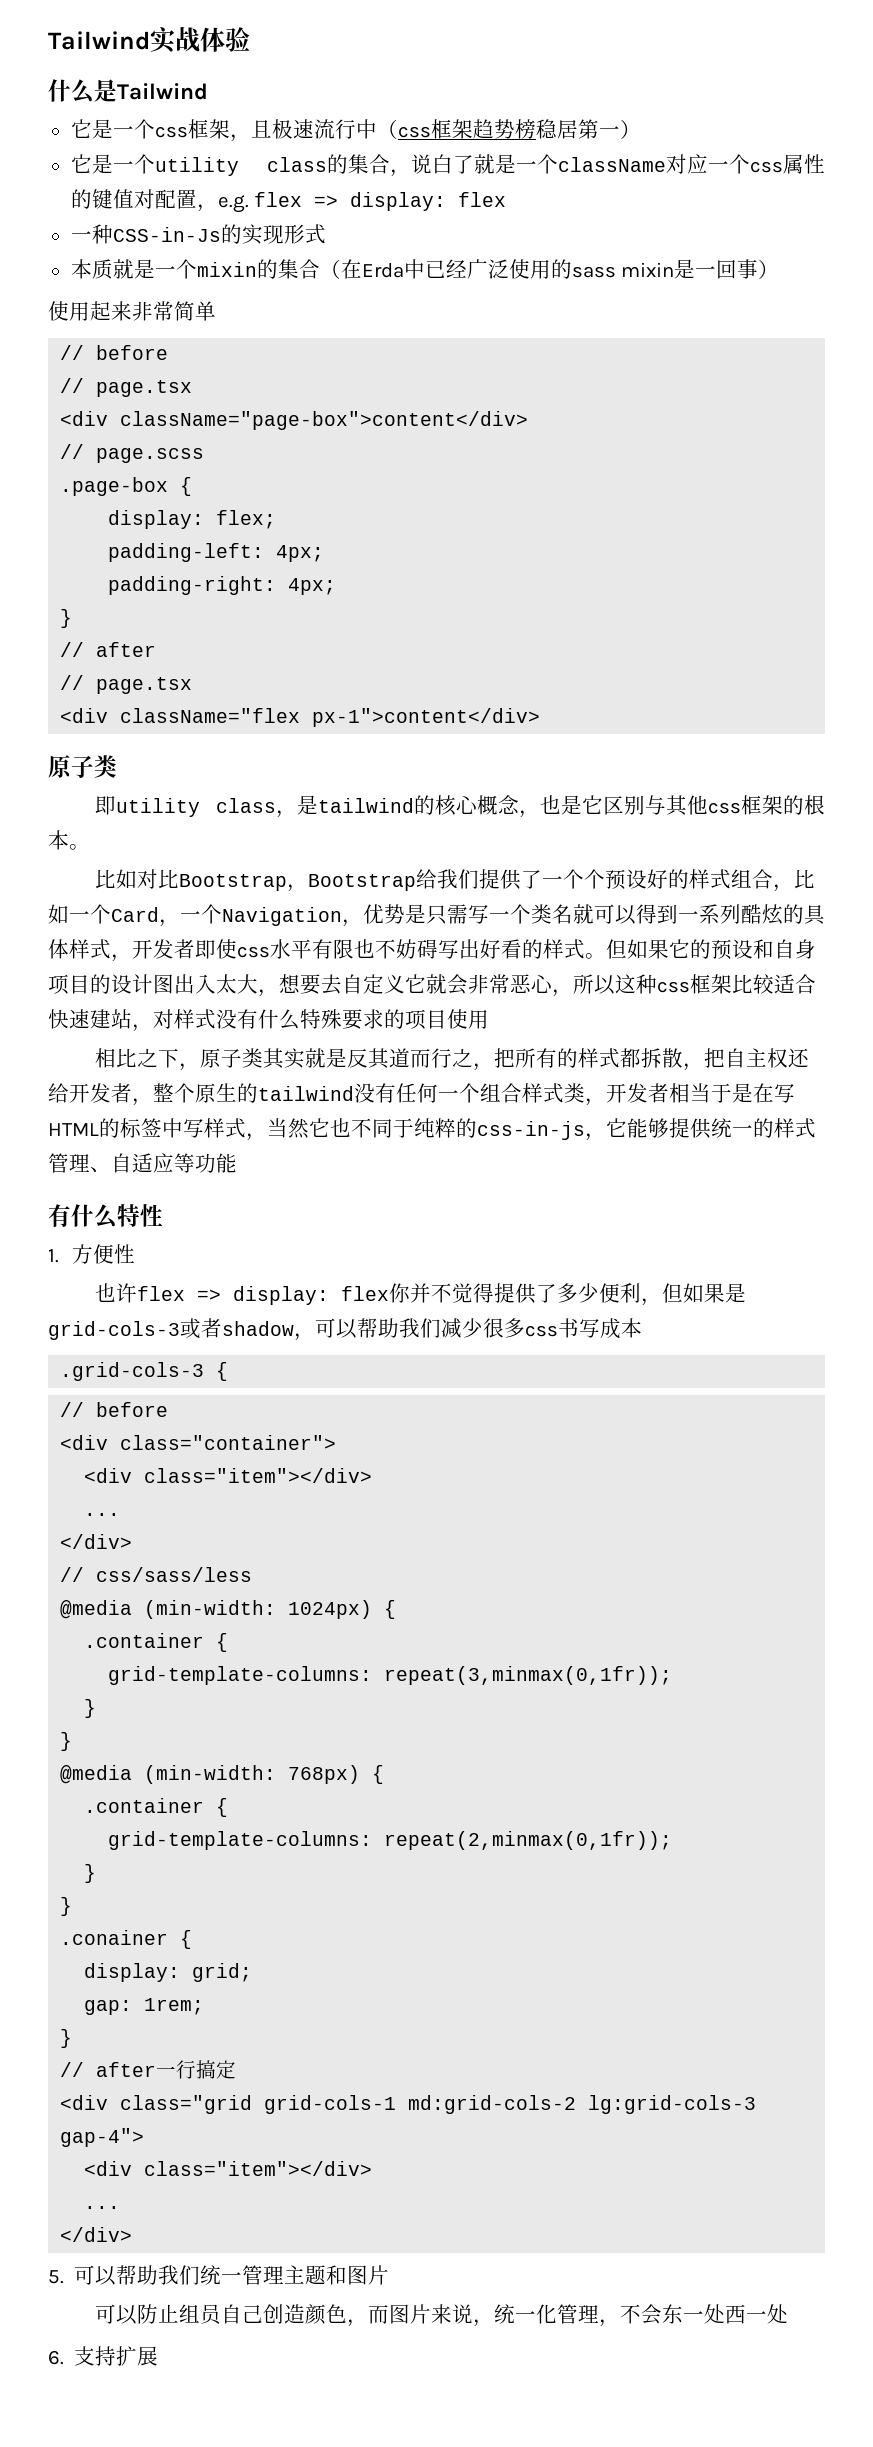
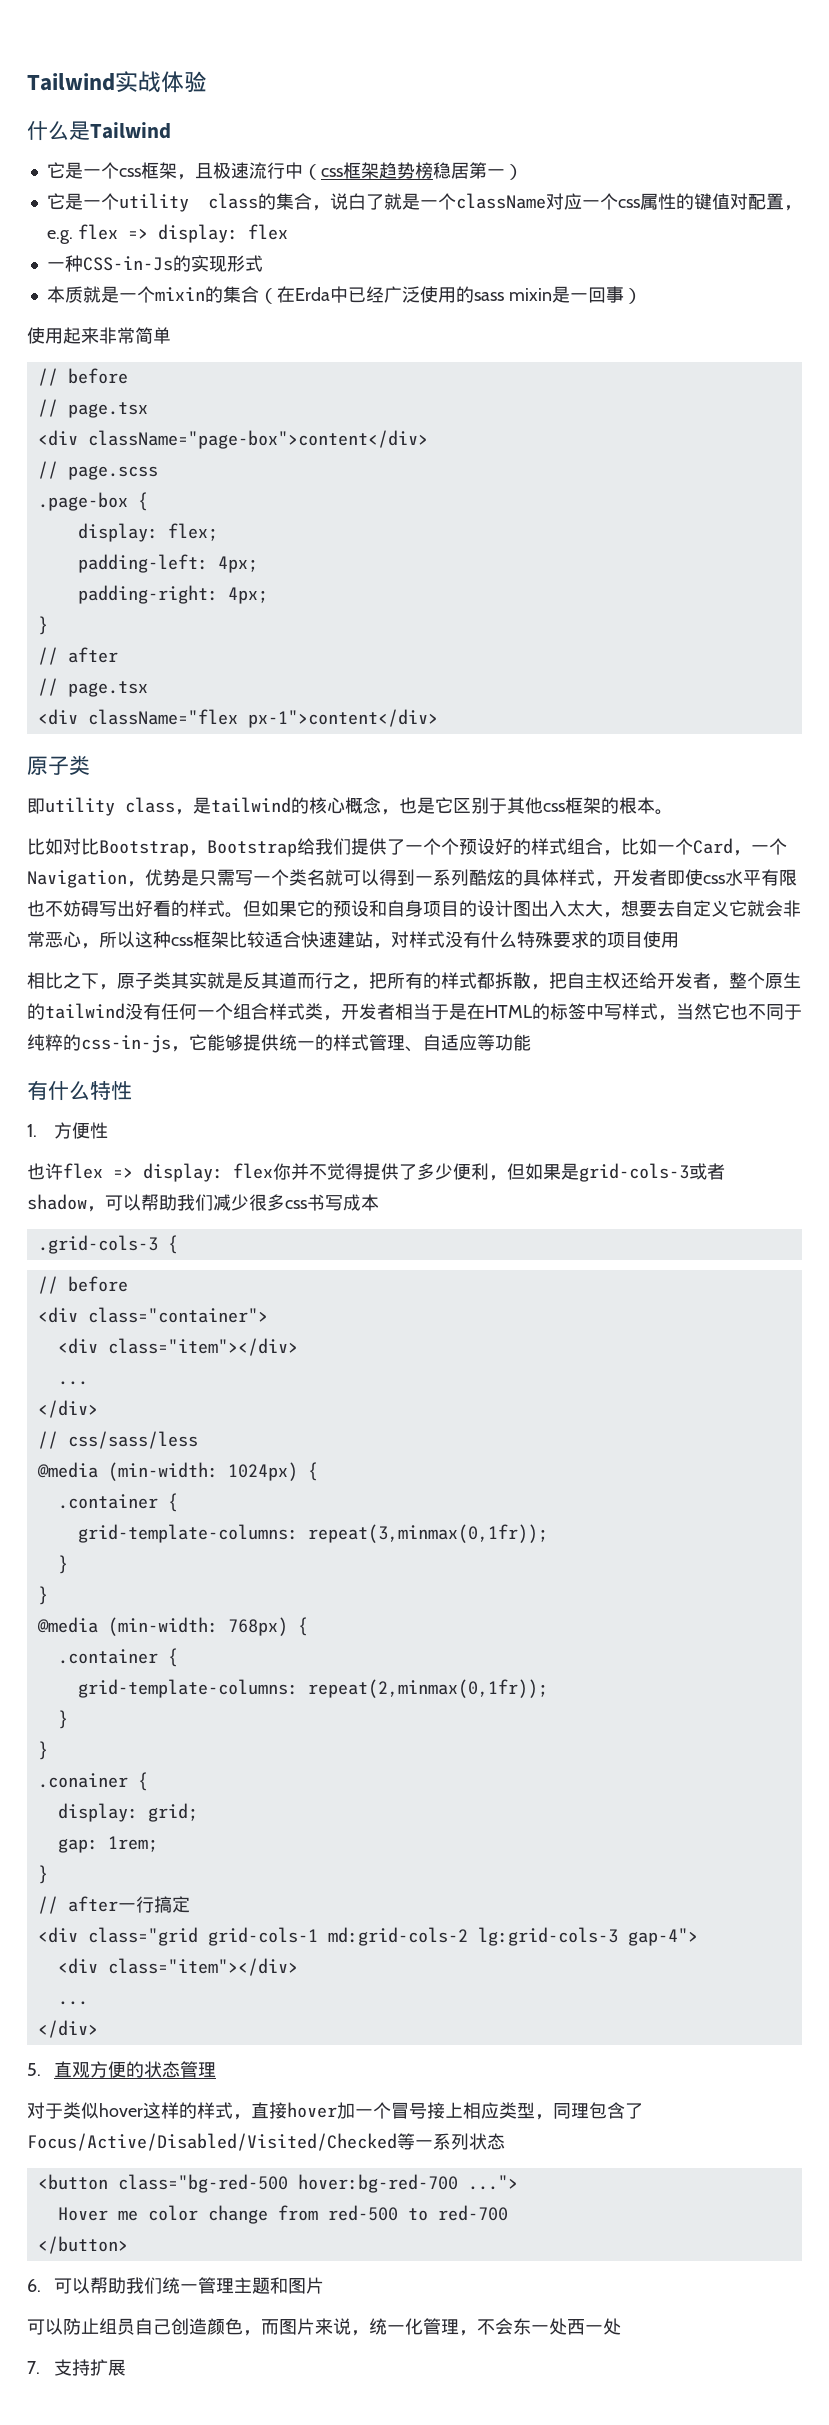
- 即utility class，是tailwind的核心概念，也是它区别与其他css框架的根本。
+ 即utility class，是tailwind的核心概念，也是它区别于其他css框架的根本。
- 相比之下，原子类其实就是反其道而行之，把所有的样式都拆散，把自主权还给开发者，整个原生的tailwind没有任何一个组合样式类，开发者相当于是在写HTML的标签中写样式，当然它也不同于纯粹的css-in-js，它能够提供统一的样式管理、自适应等功能
+ 相比之下，原子类其实就是反其道而行之，把所有的样式都拆散，把自主权还给开发者，整个原生的tailwind没有任何一个组合样式类，开发者相当于是在HTML的标签中写样式，当然它也不同于纯粹的css-in-js，它能够提供统一的样式管理、自适应等功能
- 5.可以帮助我们统一管理主题和图片
+ 5.直观方便的状态管理
+ 对于类似hover这样的样式，直接hover加一个冒号接上相应类型，同理包含了Focus/Active/Disabled/Visited/Checked等一系列状态
+ <button class="bg-red-500 hover:bg-red-700 ...">
+ Hover me color change from red-500 to red-700
+ </button>
+ 6.可以帮助我们统一管理主题和图片
- 6.支持扩展
+ 7.支持扩展

